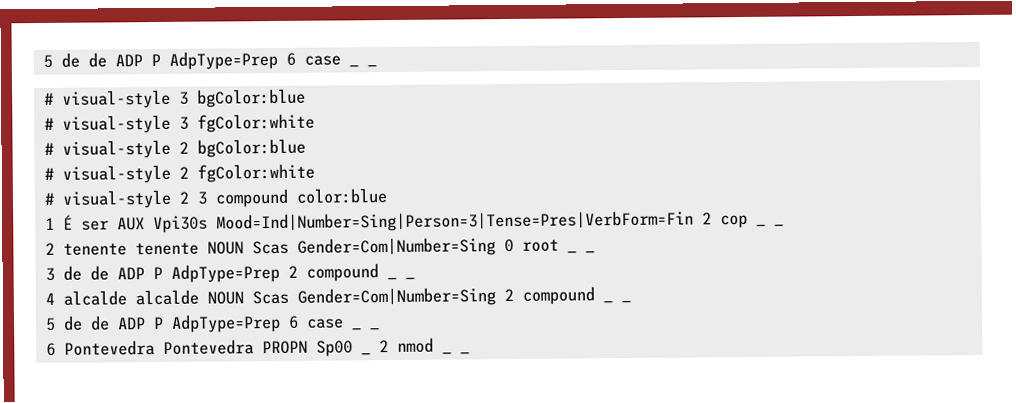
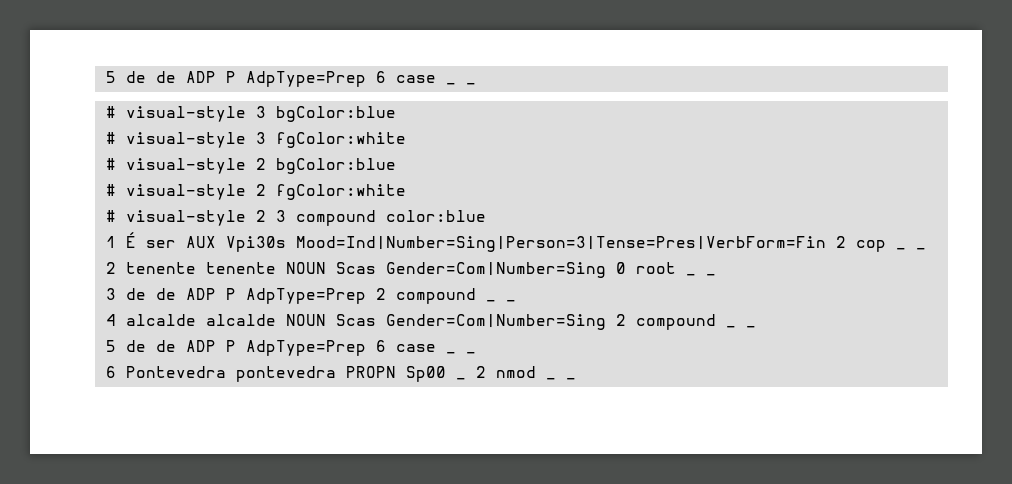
- 6 Pontevedra Pontevedra PROPN Sp00 _ 2 nmod _ _
+ 6 Pontevedra pontevedra PROPN Sp00 _ 2 nmod _ _

